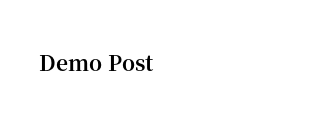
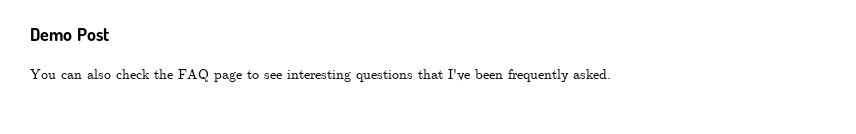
+ You can also check the FAQ page to see interesting questions that I've been frequently asked.

